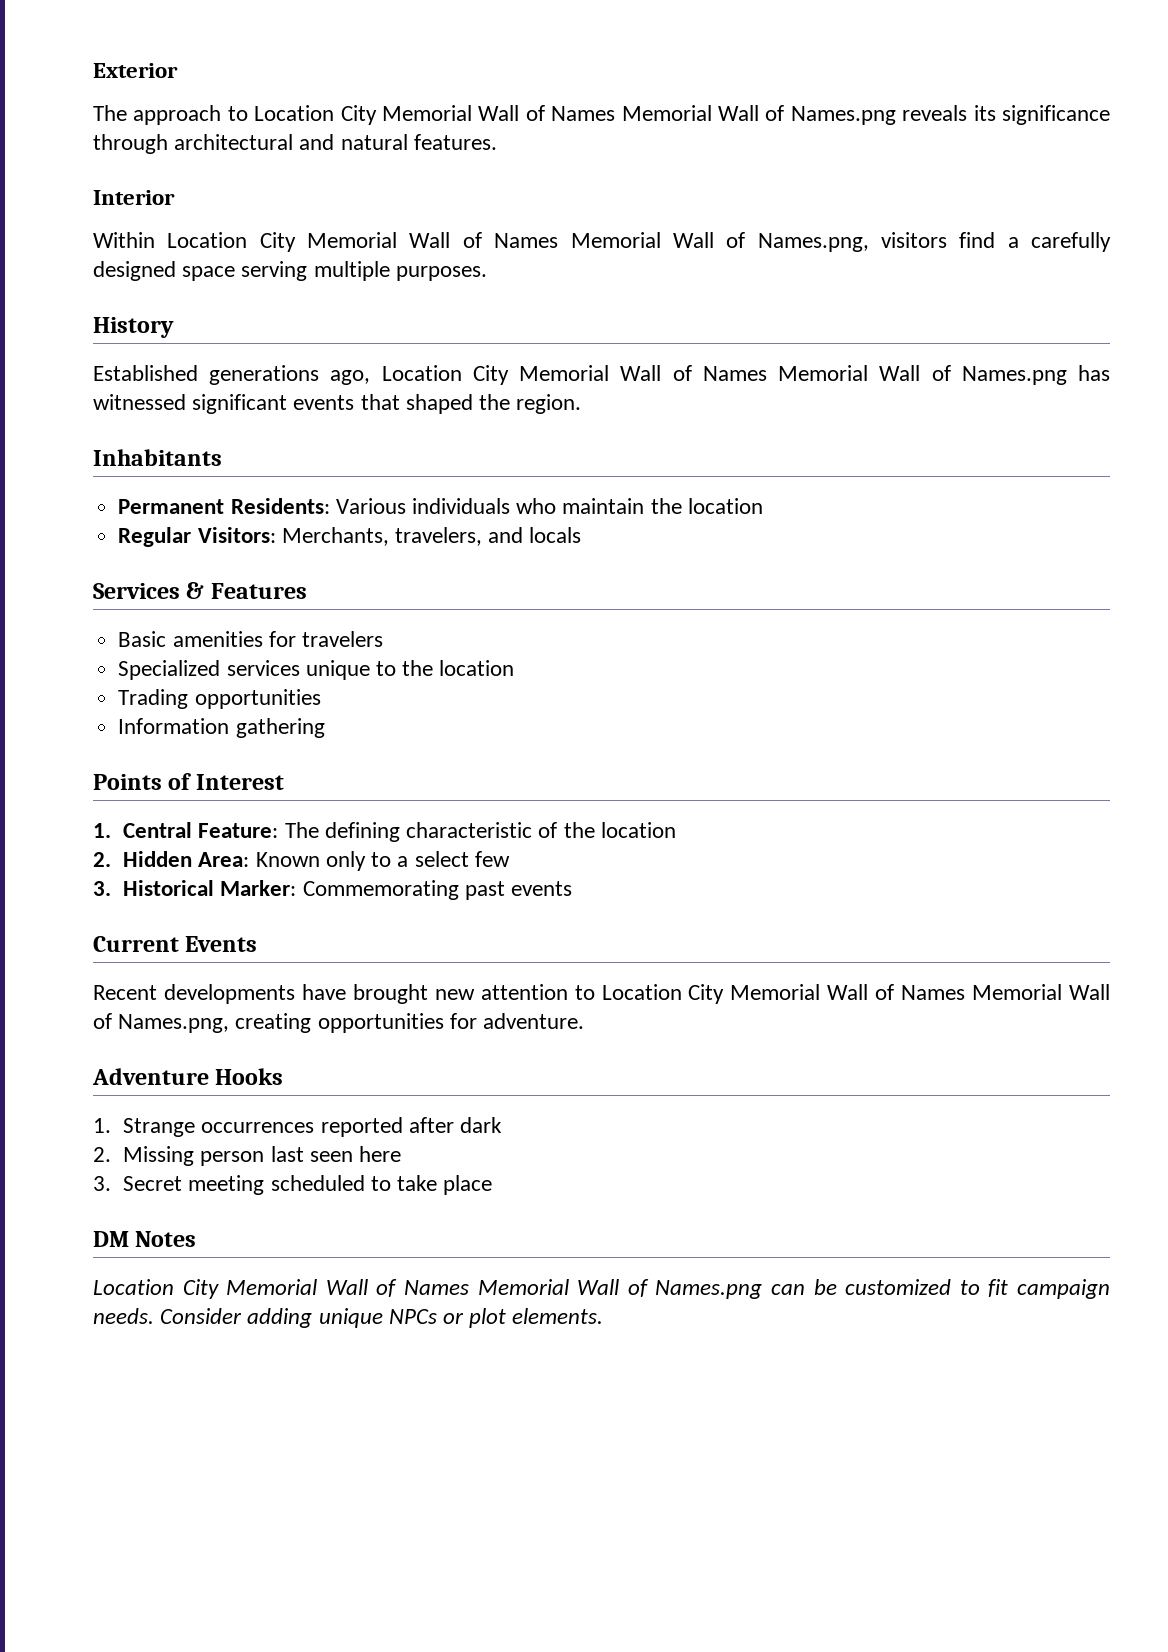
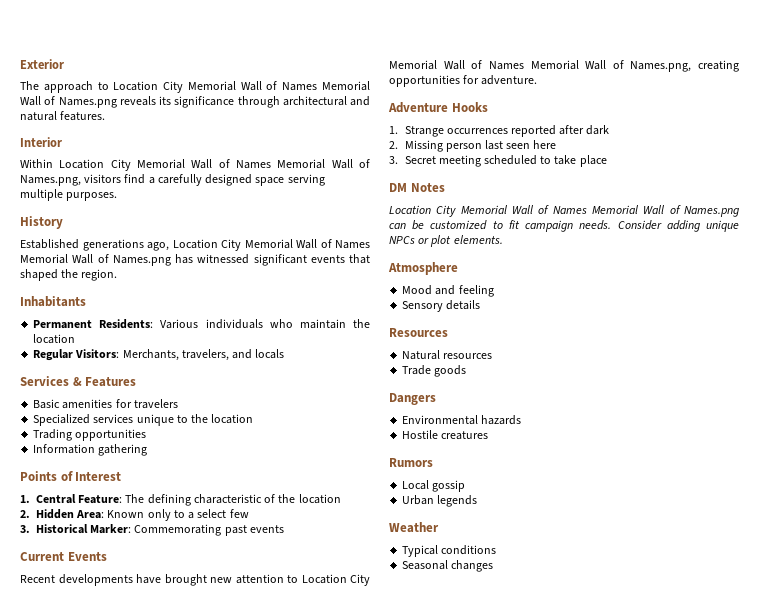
+ Atmosphere
+ Mood and feeling
+ Sensory details
+ Resources
+ Natural resources
+ Trade goods
+ Dangers
+ Environmental hazards
+ Hostile creatures
+ Rumors
+ Local gossip
+ Urban legends
+ Weather
+ Typical conditions
+ Seasonal changes

